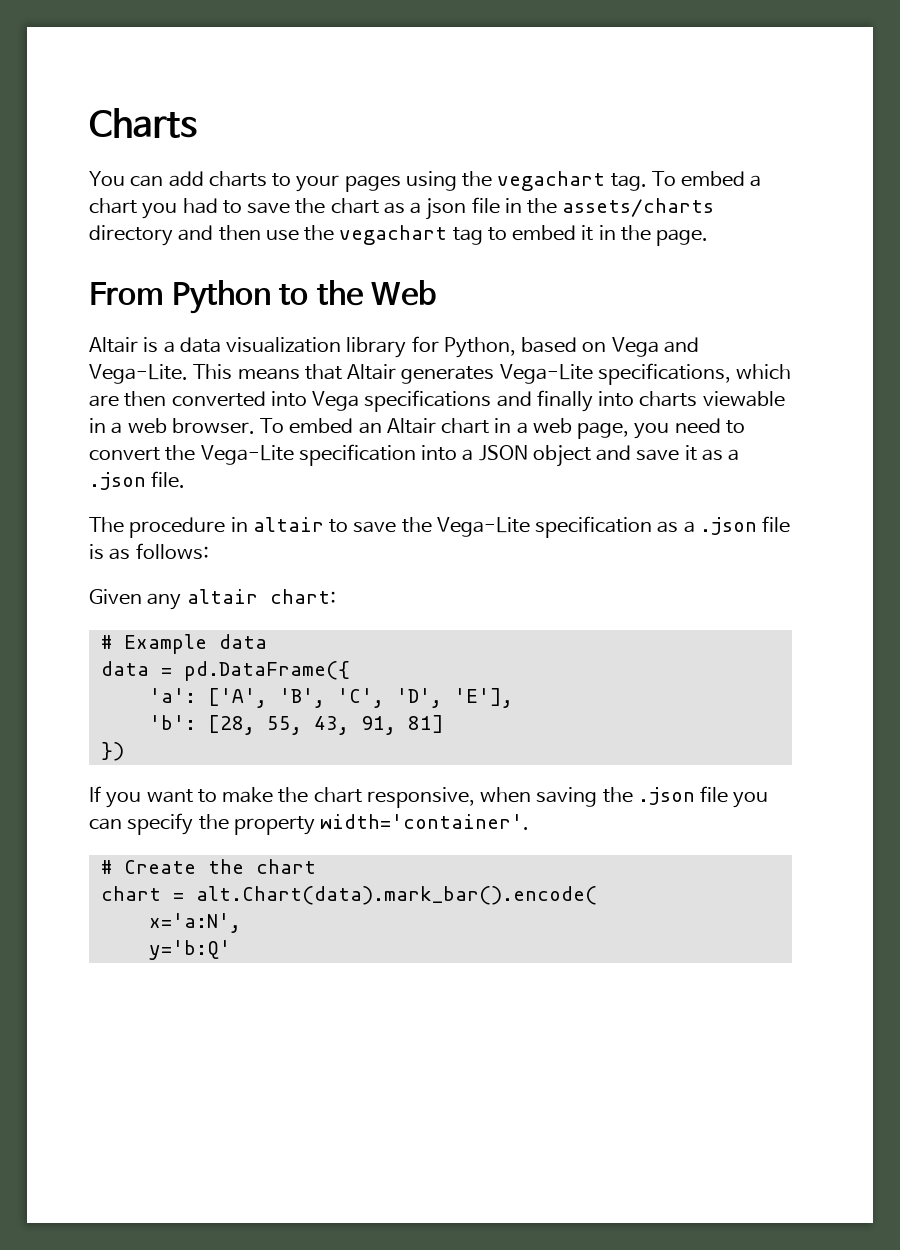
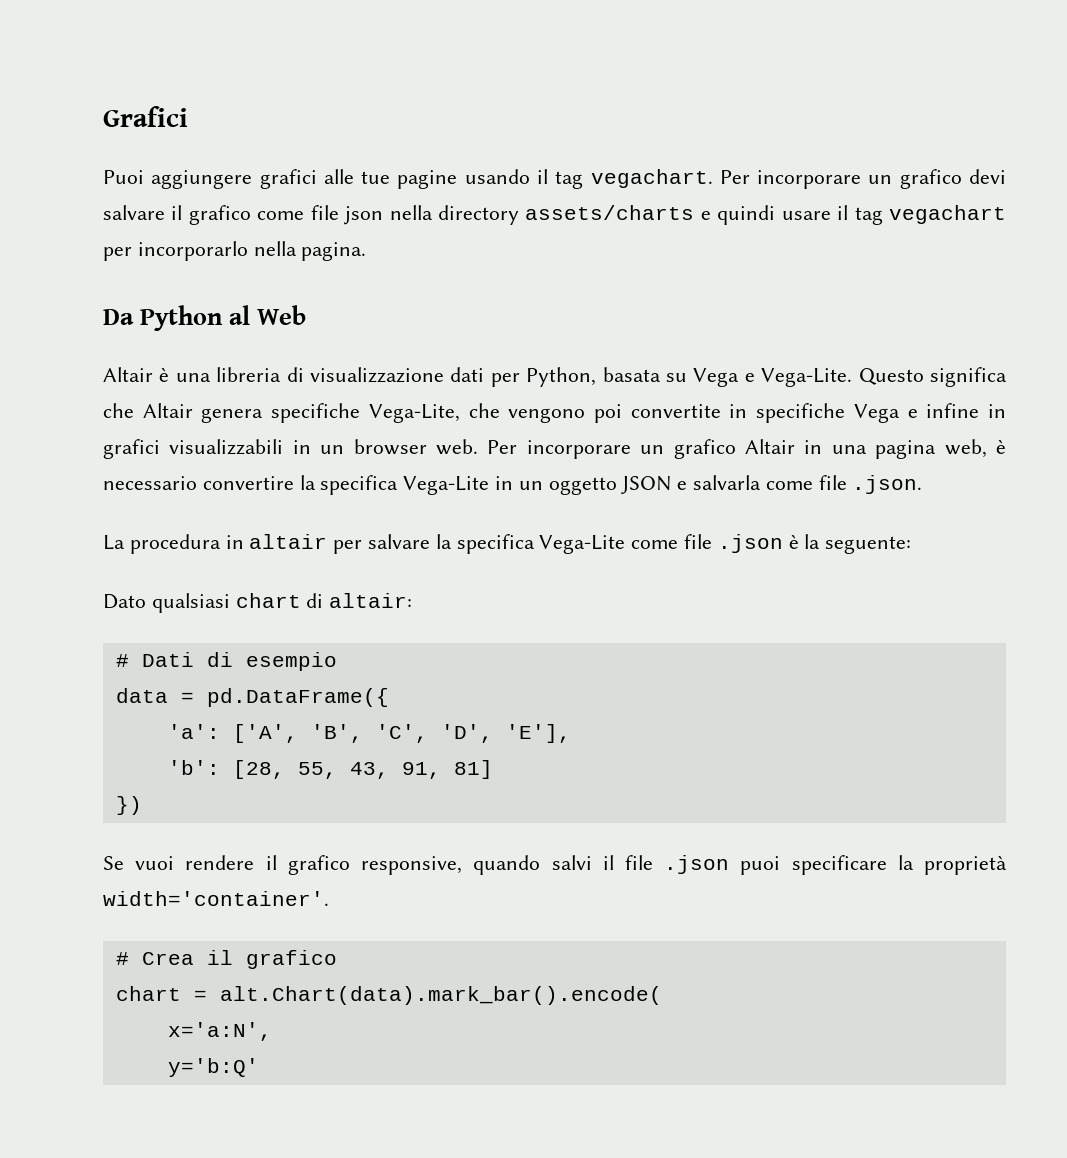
- Charts
- You can add charts to your pages using the vegachart tag. To embed a chart you had to save the chart as a json file in the assets/charts directory and then use the vegachart tag to embed it in the page.
- From Python to the Web
- Altair is a data visualization library for Python, based on Vega and Vega-Lite. This means that Altair generates Vega-Lite specifications, which are then converted into Vega specifications and finally into charts viewable in a web browser. To embed an Altair chart in a web page, you need to convert the Vega-Lite specification into a JSON object and save it as a .json file.
- The procedure in altair to save the Vega-Lite specification as a .json file is as follows:
- Given any altair chart:
- # Example data
+ Grafici
+ Puoi aggiungere grafici alle tue pagine usando il tag vegachart. Per incorporare un grafico devi salvare il grafico come file json nella directory assets/charts e quindi usare il tag vegachart per incorporarlo nella pagina.
+ Da Python al Web
+ Altair è una libreria di visualizzazione dati per Python, basata su Vega e Vega-Lite. Questo significa che Altair genera specifiche Vega-Lite, che vengono poi convertite in specifiche Vega e infine in grafici visualizzabili in un browser web. Per incorporare un grafico Altair in una pagina web, è necessario convertire la specifica Vega-Lite in un oggetto JSON e salvarla come file .json.
+ La procedura in altair per salvare la specifica Vega-Lite come file .json è la seguente:
+ Dato qualsiasi chart di altair:
+ # Dati di esempio
- If you want to make the chart responsive, when saving the .json file you can specify the property width='container'.
+ Se vuoi rendere il grafico responsive, quando salvi il file .json puoi specificare la proprietà width='container'.
- # Create the chart
+ # Crea il grafico

